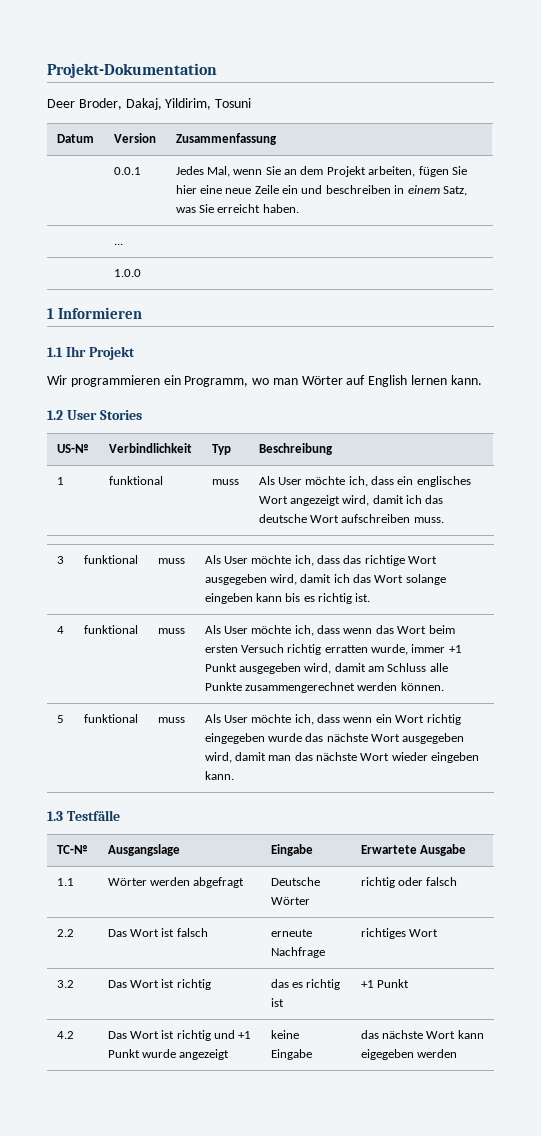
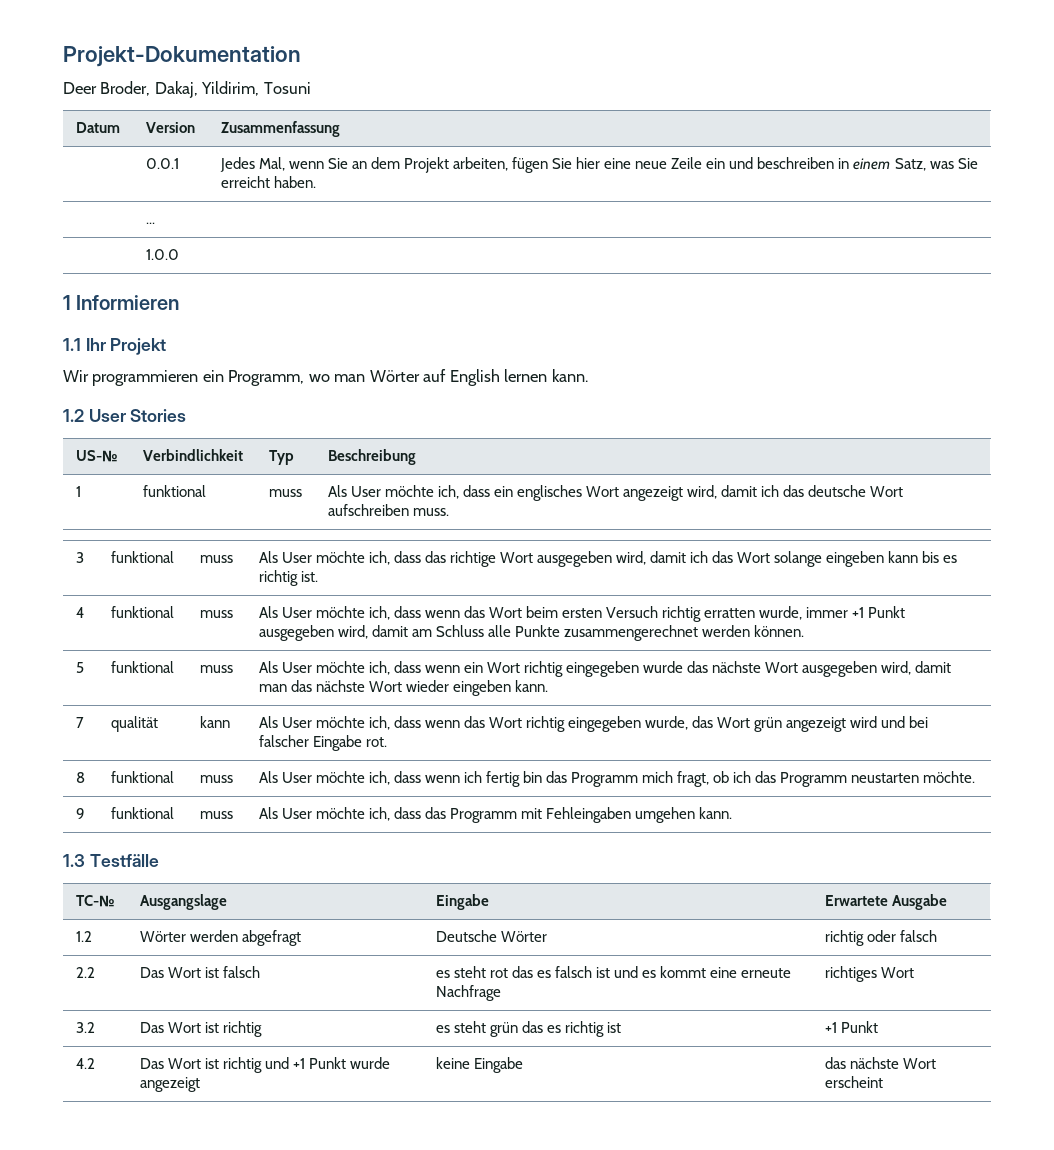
+ 7 | qualität | kann | Als User möchte ich, dass wenn das Wort richtig eingegeben wurde, das Wort grün angezeigt wird und bei falscher Eingabe rot.
+ 8 | funktional | muss | Als User möchte ich, dass wenn ich fertig bin das Programm mich fragt, ob ich das Programm neustarten möchte.
+ 9 | funktional | muss | Als User möchte ich, dass das Programm mit Fehleingaben umgehen kann.
- 1.1 | Wörter werden abgefragt | Deutsche Wörter | richtig oder falsch
+ 1.2 | Wörter werden abgefragt | Deutsche Wörter | richtig oder falsch
- 2.2 | Das Wort ist falsch | erneute Nachfrage | richtiges Wort
+ 2.2 | Das Wort ist falsch | es steht rot das es falsch ist und es kommt eine erneute Nachfrage | richtiges Wort
- 3.2 | Das Wort ist richtig | das es richtig ist | +1 Punkt
+ 3.2 | Das Wort ist richtig | es steht grün das es richtig ist | +1 Punkt
- 4.2 | Das Wort ist richtig und +1 Punkt wurde angezeigt | keine Eingabe | das nächste Wort kann eigegeben werden
+ 4.2 | Das Wort ist richtig und +1 Punkt wurde angezeigt | keine Eingabe | das nächste Wort erscheint

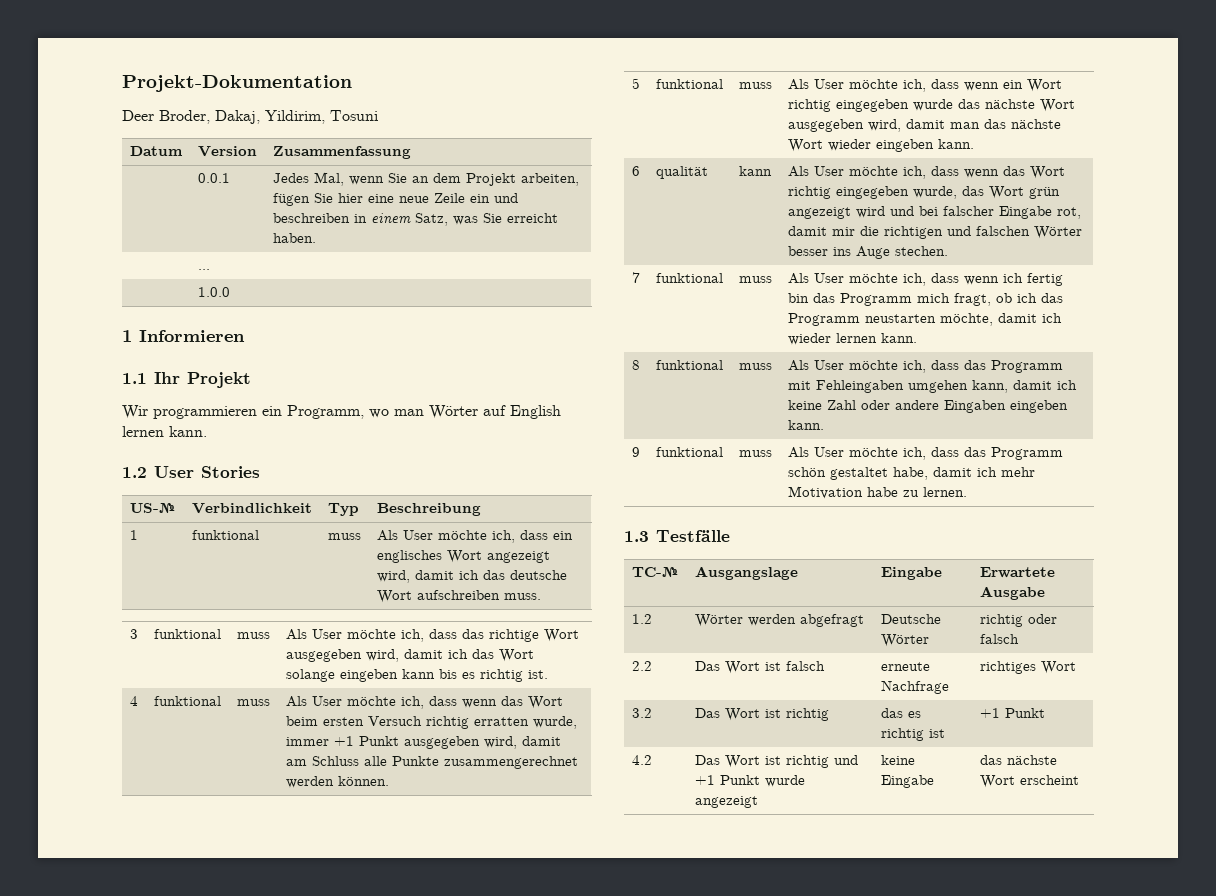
- 7 | qualität | kann | Als User möchte ich, dass wenn das Wort richtig eingegeben wurde, das Wort grün angezeigt wird und bei falscher Eingabe rot.
- 8 | funktional | muss | Als User möchte ich, dass wenn ich fertig bin das Programm mich fragt, ob ich das Programm neustarten möchte.
- 9 | funktional | muss | Als User möchte ich, dass das Programm mit Fehleingaben umgehen kann.
+ 6 | qualität | kann | Als User möchte ich, dass wenn das Wort richtig eingegeben wurde, das Wort grün angezeigt wird und bei falscher Eingabe rot, damit mir die richtigen und falschen Wörter besser ins Auge stechen.
+ 7 | funktional | muss | Als User möchte ich, dass wenn ich fertig bin das Programm mich fragt, ob ich das Programm neustarten möchte, damit ich wieder lernen kann.
+ 8 | funktional | muss | Als User möchte ich, dass das Programm mit Fehleingaben umgehen kann, damit ich keine Zahl oder andere Eingaben eingeben kann.
+ 9 | funktional | muss | Als User möchte ich, dass das Programm schön gestaltet habe, damit ich mehr Motivation habe zu lernen.
- 2.2 | Das Wort ist falsch | es steht rot das es falsch ist und es kommt eine erneute Nachfrage | richtiges Wort
+ 2.2 | Das Wort ist falsch | erneute Nachfrage | richtiges Wort
- 3.2 | Das Wort ist richtig | es steht grün das es richtig ist | +1 Punkt
+ 3.2 | Das Wort ist richtig | das es richtig ist | +1 Punkt

